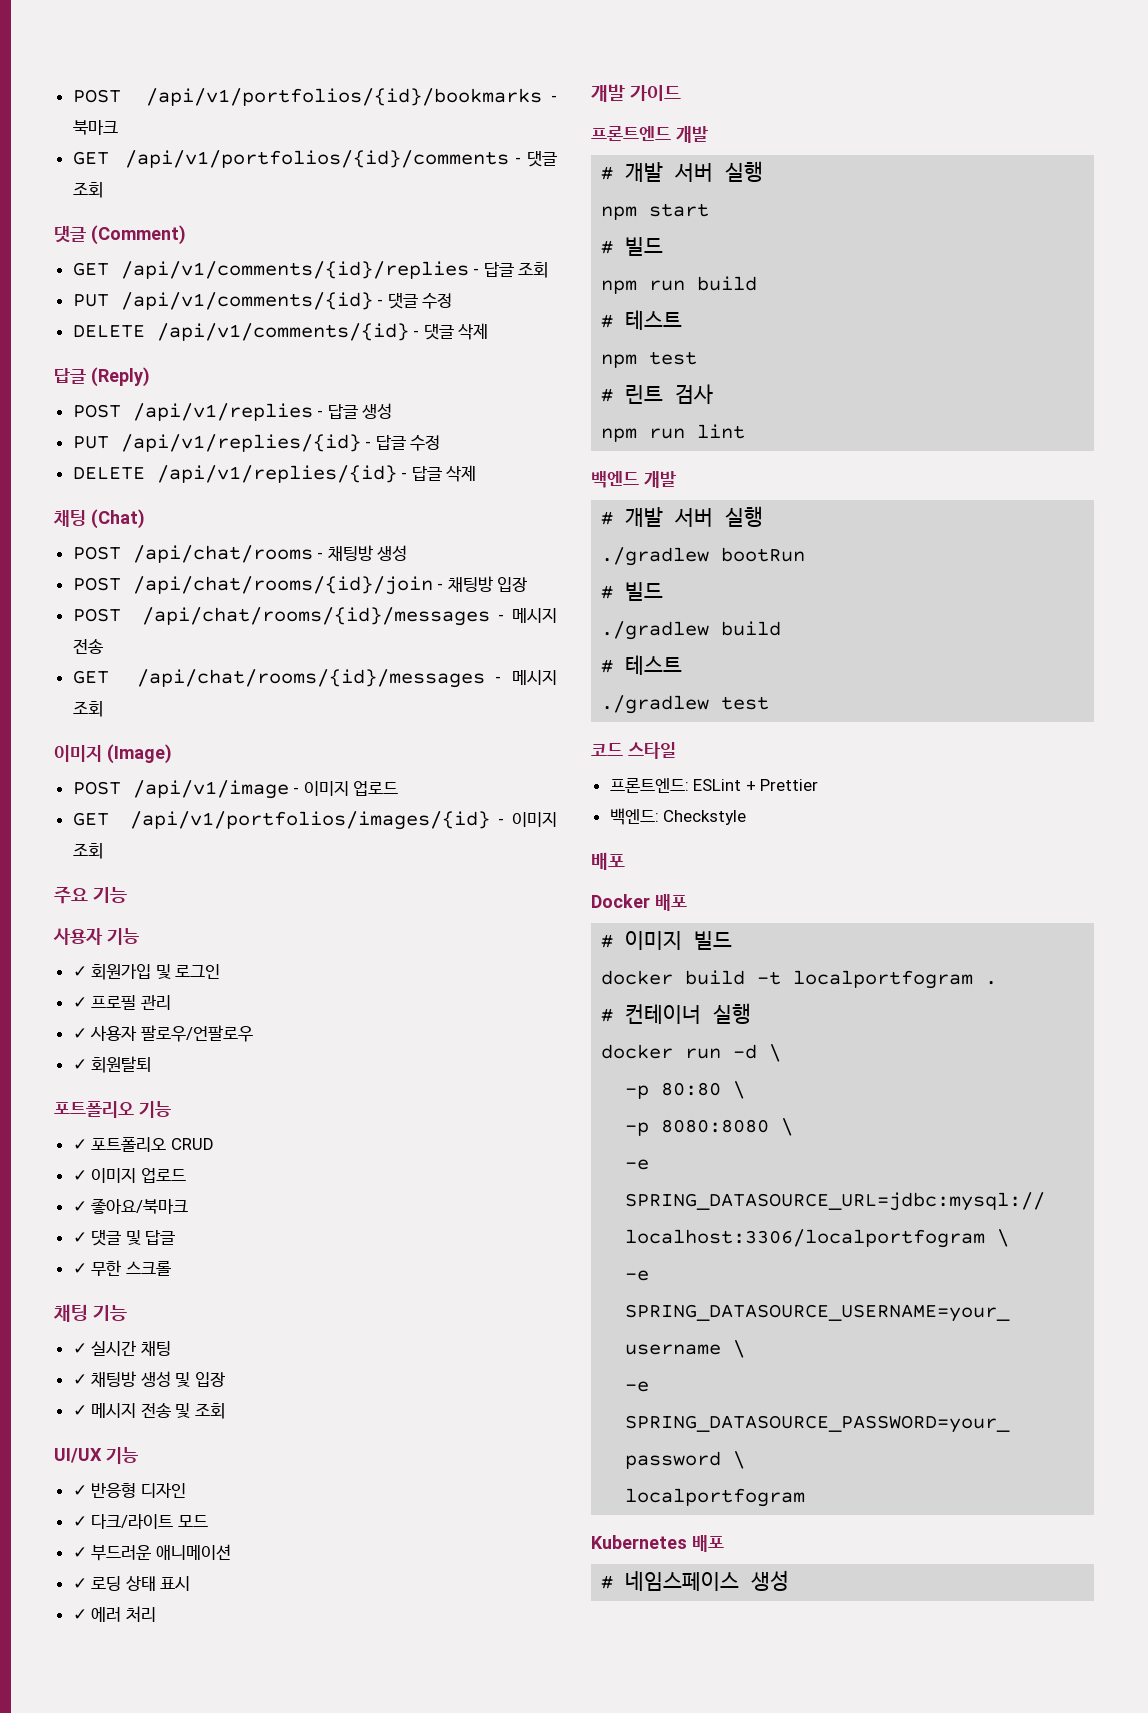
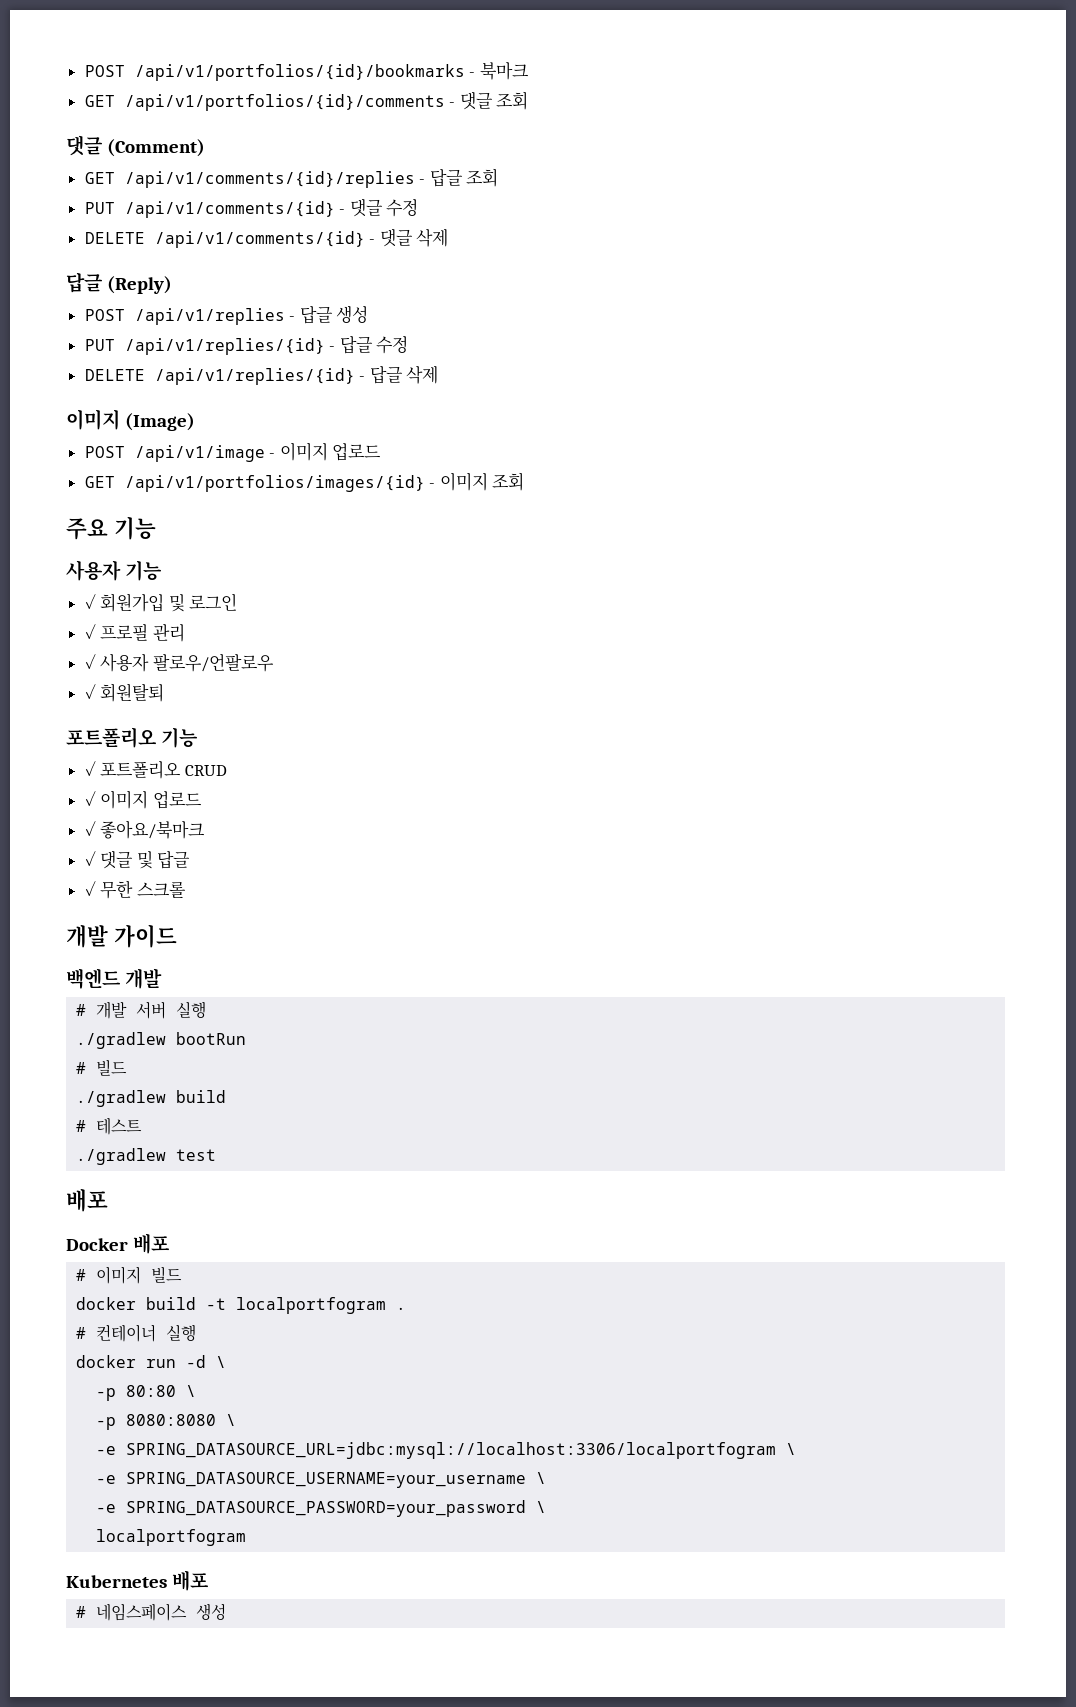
- 채팅 (Chat)
- POST /api/chat/rooms - 채팅방 생성
- POST /api/chat/rooms/{id}/join - 채팅방 입장
- POST /api/chat/rooms/{id}/messages - 메시지 전송
- GET /api/chat/rooms/{id}/messages - 메시지 조회
- 채팅 기능
- ✓ 실시간 채팅
- ✓ 채팅방 생성 및 입장
- ✓ 메시지 전송 및 조회
- UI/UX 기능
- ✓ 반응형 디자인
- ✓ 다크/라이트 모드
- ✓ 부드러운 애니메이션
- ✓ 로딩 상태 표시
- ✓ 에러 처리
  개발 가이드
- 프론트엔드 개발
- # 개발 서버 실행
- npm start
- # 빌드
- npm run build
- # 테스트
- npm test
- # 린트 검사
- npm run lint
- 코드 스타일
- 프론트엔드: ESLint + Prettier
- 백엔드: Checkstyle

